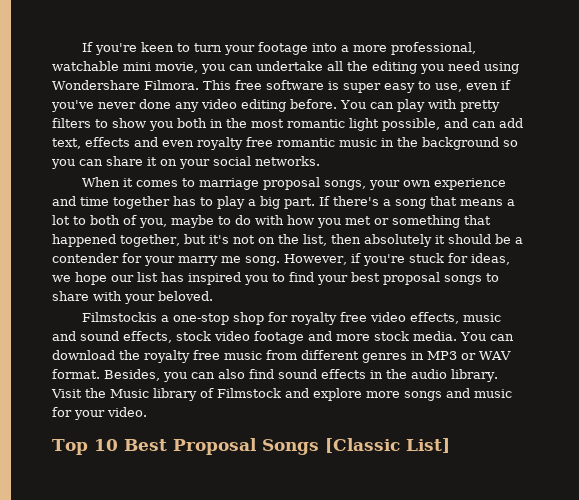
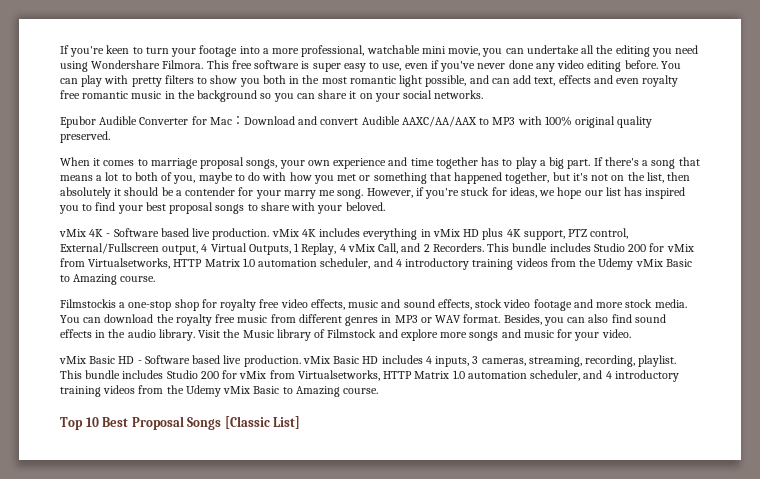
+ Epubor Audible Converter for Mac：Download and convert Audible AAXC/AA/AAX to MP3 with 100% original quality preserved.
+ vMix 4K - Software based live production. vMix 4K includes everything in vMix HD plus 4K support, PTZ control, External/Fullscreen output, 4 Virtual Outputs, 1 Replay, 4 vMix Call, and 2 Recorders. This bundle includes Studio 200 for vMix from Virtualsetworks, HTTP Matrix 1.0 automation scheduler, and 4 introductory training videos from the Udemy vMix Basic to Amazing course.
+ vMix Basic HD - Software based live production. vMix Basic HD includes 4 inputs, 3 cameras, streaming, recording, playlist. This bundle includes Studio 200 for vMix from Virtualsetworks, HTTP Matrix 1.0 automation scheduler, and 4 introductory training videos from the Udemy vMix Basic to Amazing course.

